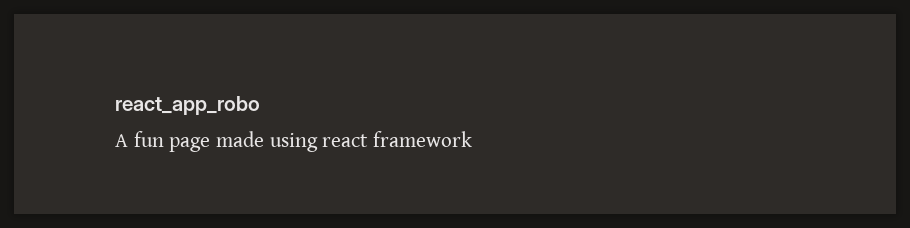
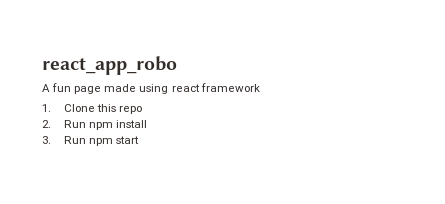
+ 1. Clone this repo
+ 2. Run npm install
+ 3. Run npm start

